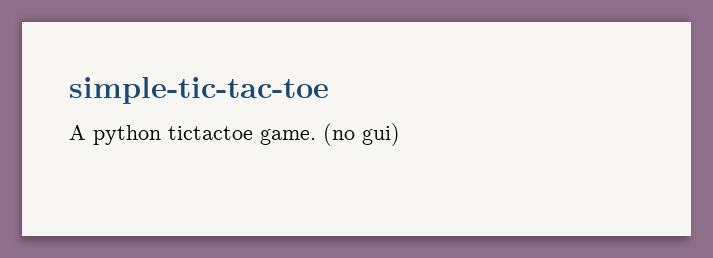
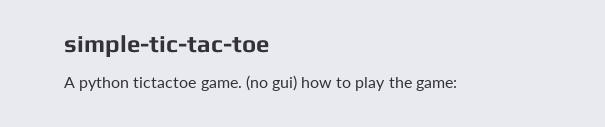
- (no gui)
+ (no gui) how to play the game:

